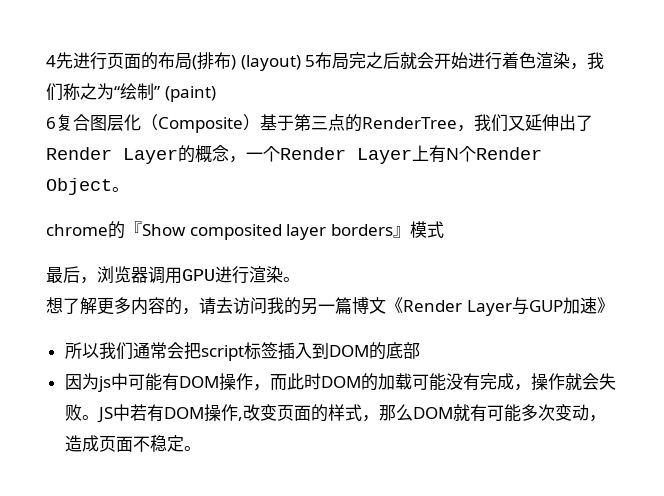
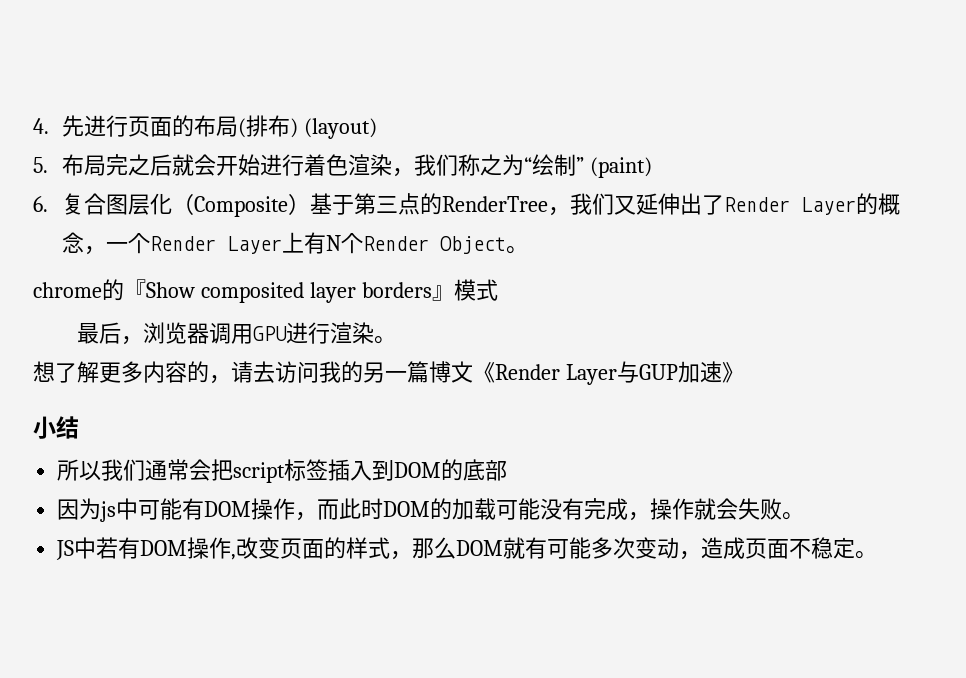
- 4先进行页面的布局(排布) (layout) 5布局完之后就会开始进行着色渲染，我们称之为“绘制” (paint)
+ 4.先进行页面的布局(排布) (layout)
+ 5.布局完之后就会开始进行着色渲染，我们称之为“绘制” (paint)
- 6复合图层化（Composite）基于第三点的RenderTree，我们又延伸出了Render Layer的概念，一个Render Layer上有N个Render Object。
+ 6.复合图层化（Composite）基于第三点的RenderTree，我们又延伸出了Render Layer的概念，一个Render Layer上有N个Render Object。
+ 小结
- 因为js中可能有DOM操作，而此时DOM的加载可能没有完成，操作就会失败。JS中若有DOM操作,改变页面的样式，那么DOM就有可能多次变动，造成页面不稳定。
+ 因为js中可能有DOM操作，而此时DOM的加载可能没有完成，操作就会失败。
+ JS中若有DOM操作,改变页面的样式，那么DOM就有可能多次变动，造成页面不稳定。

